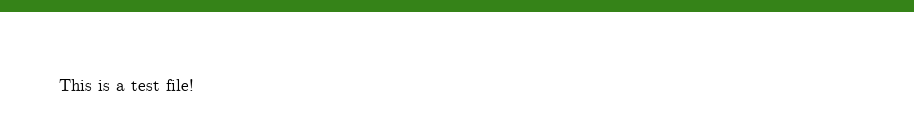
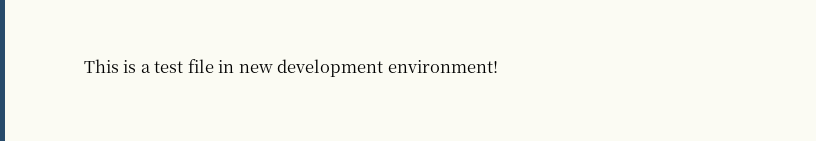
- This is a test file!
+ This is a test file in new development environment!

